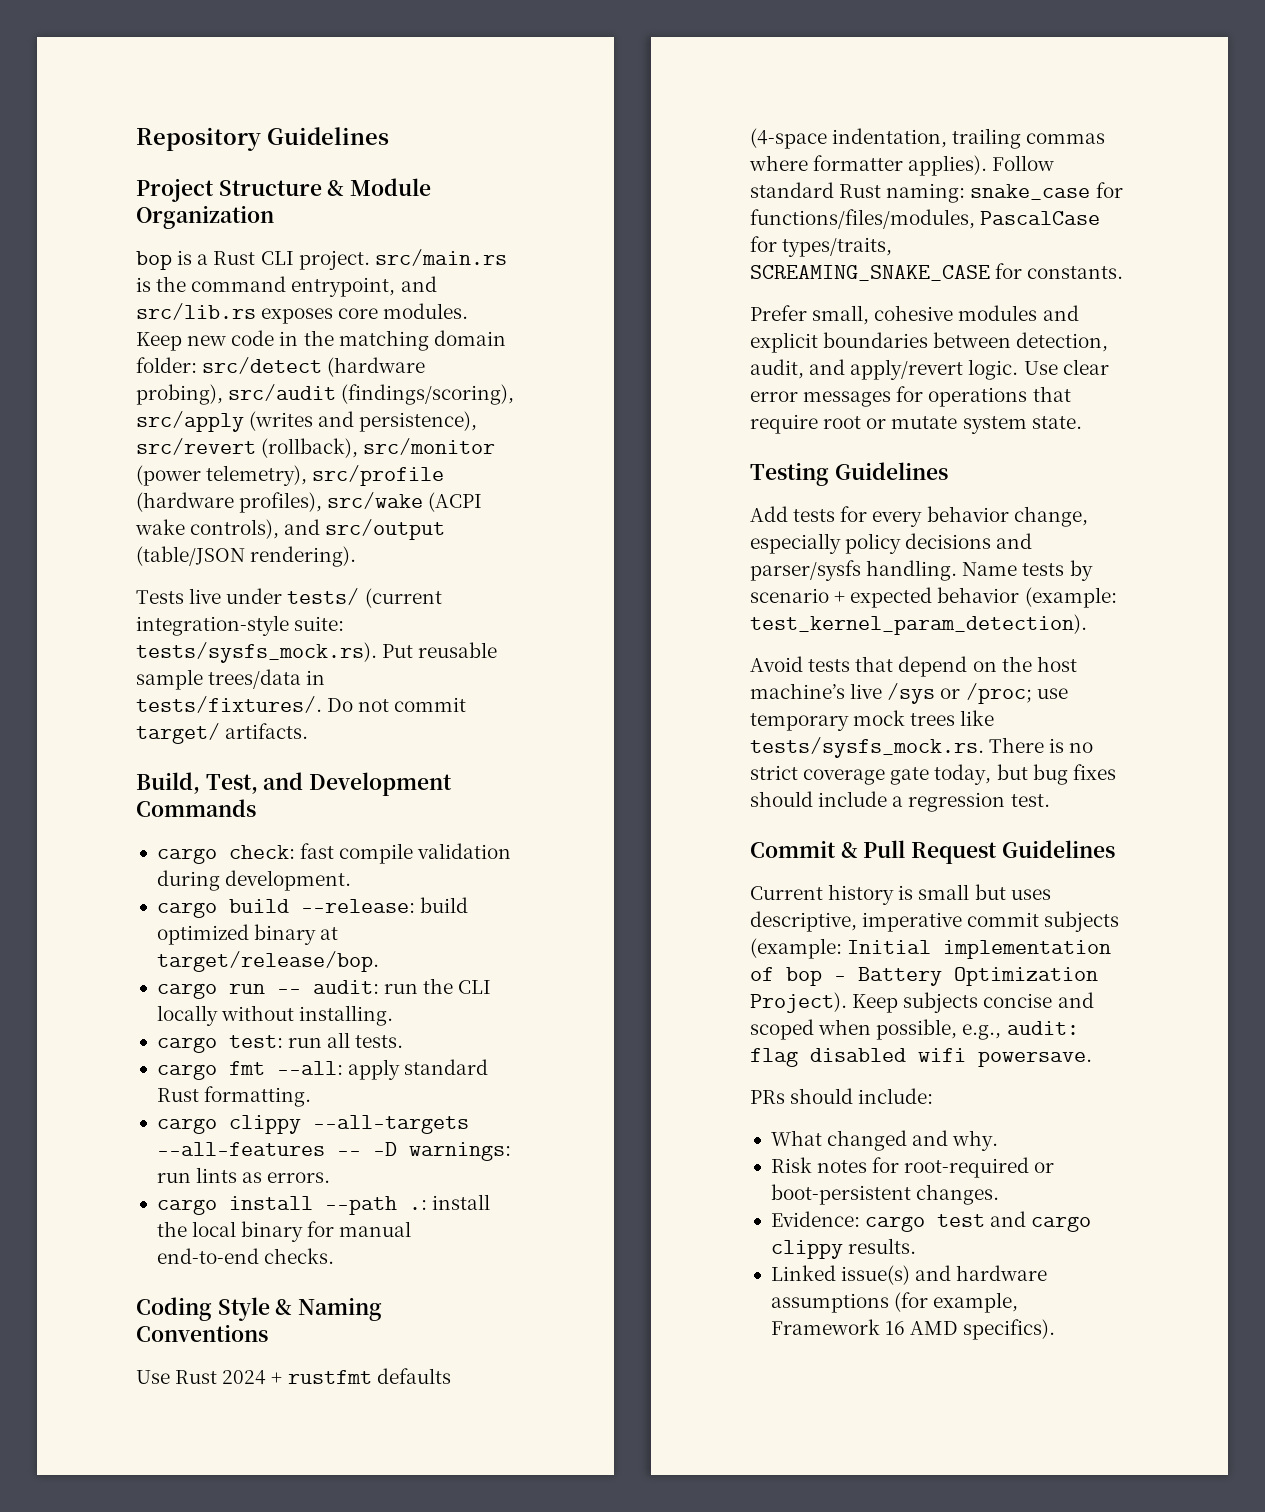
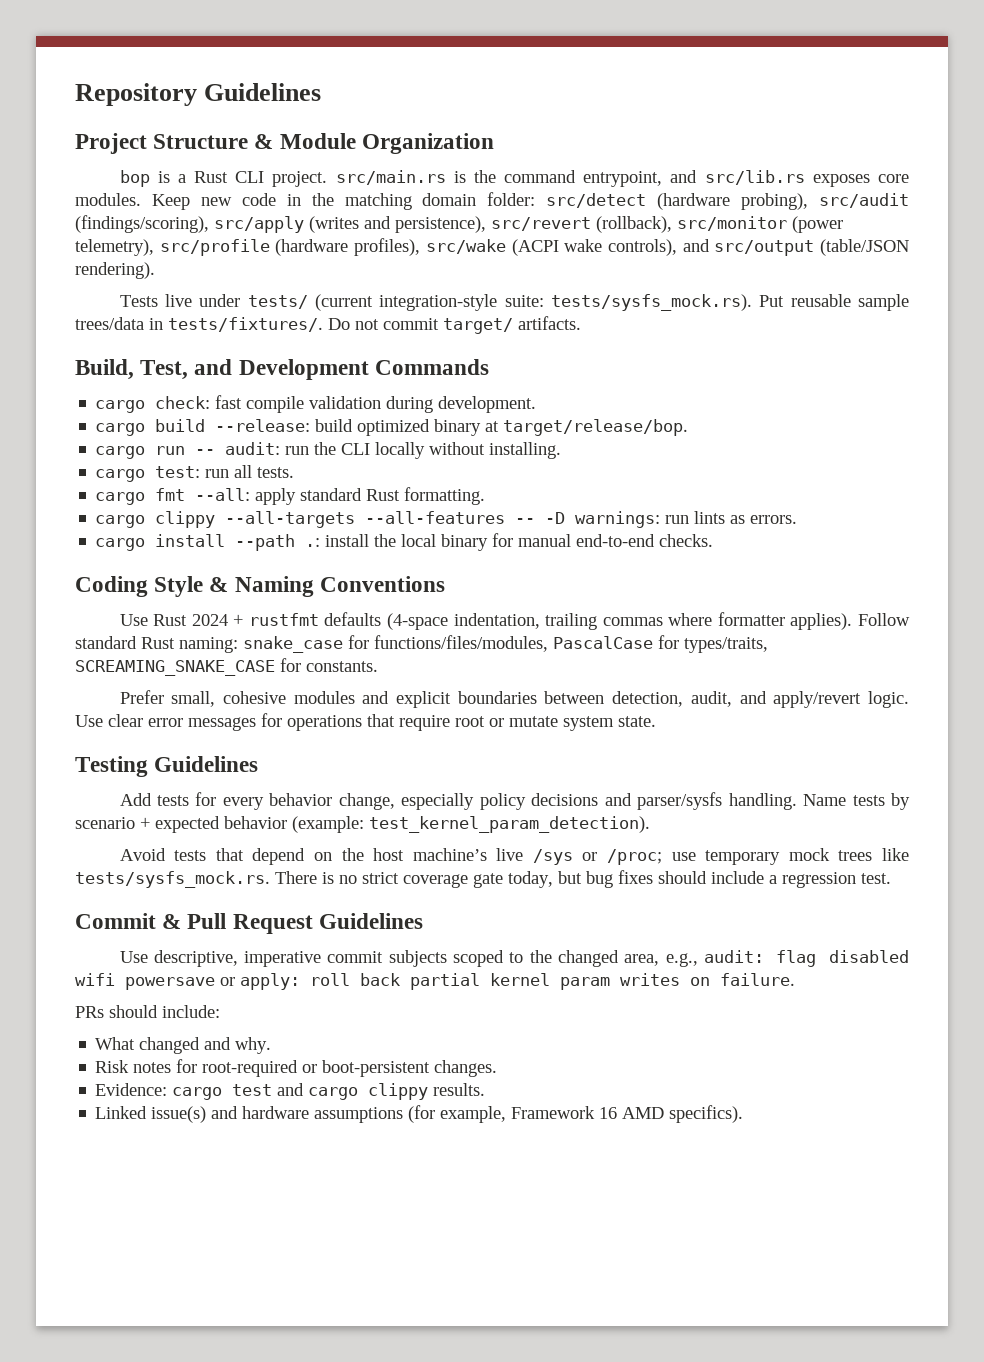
- Current history is small but uses descriptive, imperative commit subjects (example: Initial implementation of bop - Battery Optimization Project). Keep subjects concise and scoped when possible, e.g., audit: flag disabled wifi powersave.
+ Use descriptive, imperative commit subjects scoped to the changed area, e.g., audit: flag disabled wifi powersave or apply: roll back partial kernel param writes on failure.

